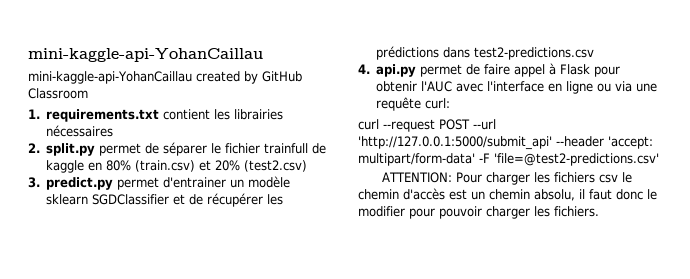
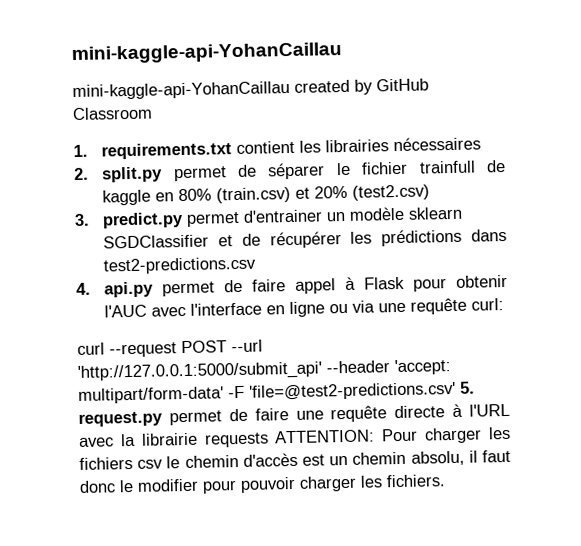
- curl --request POST --url 'http://127.0.0.1:5000/submit_api' --header 'accept: multipart/form-data' -F 'file=@test2-predictions.csv'
- ATTENTION: Pour charger les fichiers csv le chemin d'accès est un chemin absolu, il faut donc le modifier pour pouvoir charger les fichiers.
+ curl --request POST --url 'http://127.0.0.1:5000/submit_api' --header 'accept: multipart/form-data' -F 'file=@test2-predictions.csv' 5. request.py permet de faire une requête directe à l'URL avec la librairie requests ATTENTION: Pour charger les fichiers csv le chemin d'accès est un chemin absolu, il faut donc le modifier pour pouvoir charger les fichiers.

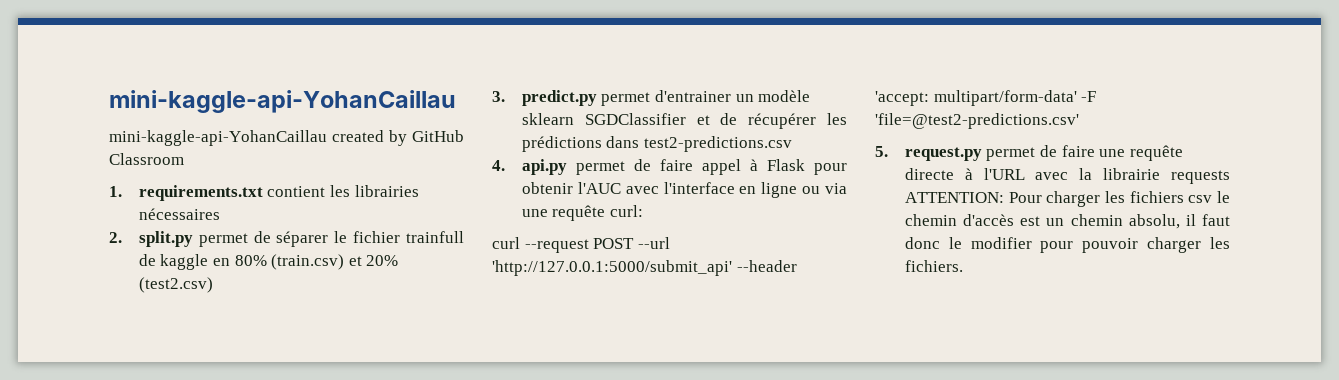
- curl --request POST --url 'http://127.0.0.1:5000/submit_api' --header 'accept: multipart/form-data' -F 'file=@test2-predictions.csv' 5. request.py permet de faire une requête directe à l'URL avec la librairie requests ATTENTION: Pour charger les fichiers csv le chemin d'accès est un chemin absolu, il faut donc le modifier pour pouvoir charger les fichiers.
+ curl --request POST --url 'http://127.0.0.1:5000/submit_api' --header 'accept: multipart/form-data' -F 'file=@test2-predictions.csv'
+ 5. request.py permet de faire une requête directe à l'URL avec la librairie requests ATTENTION: Pour charger les fichiers csv le chemin d'accès est un chemin absolu, il faut donc le modifier pour pouvoir charger les fichiers.

